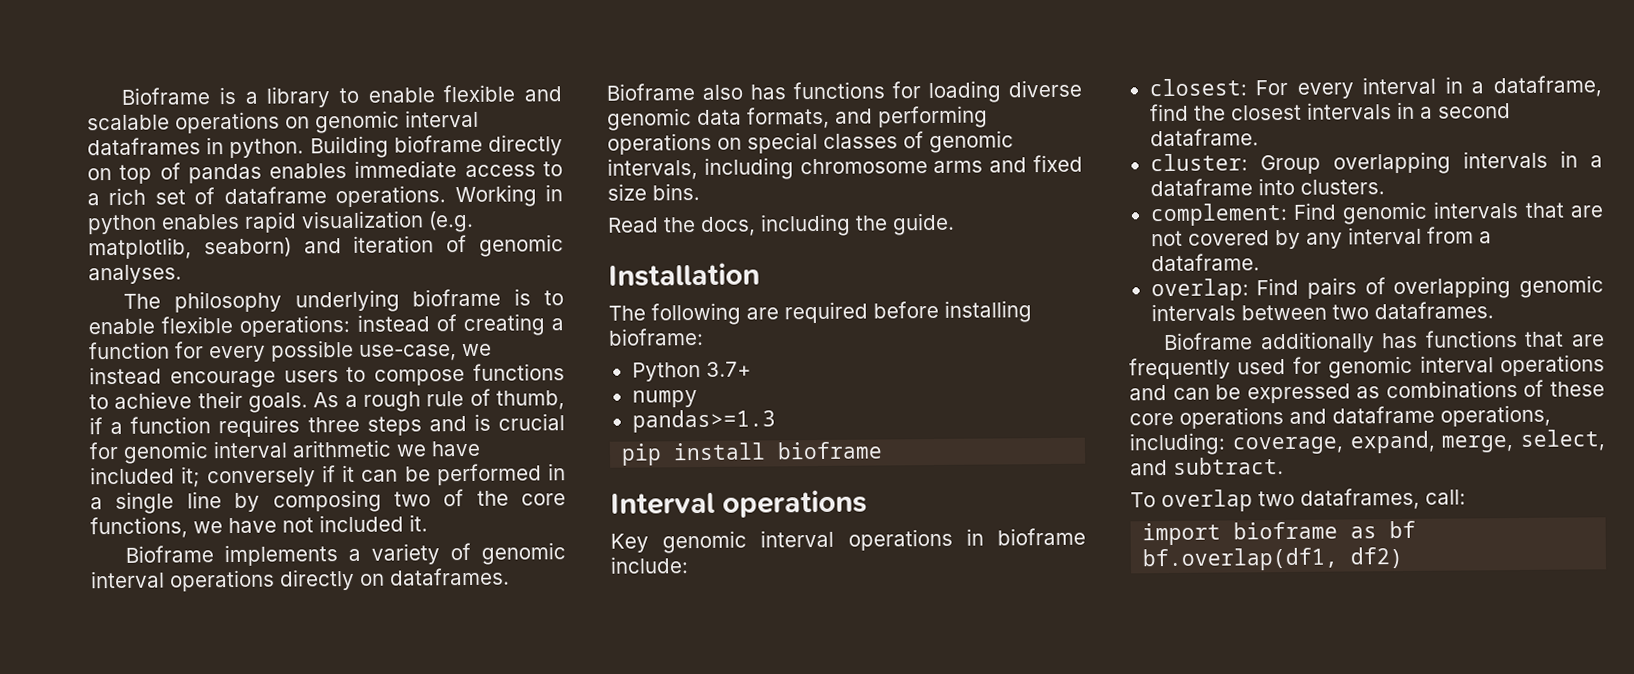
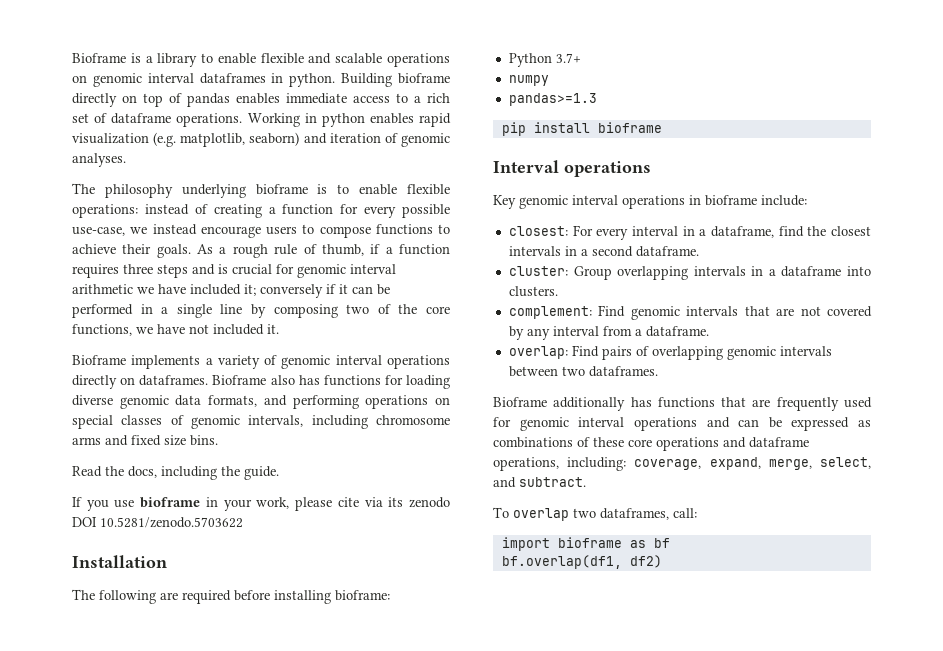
+ If you use bioframe in your work, please cite via its zenodo DOI 10.5281/zenodo.5703622

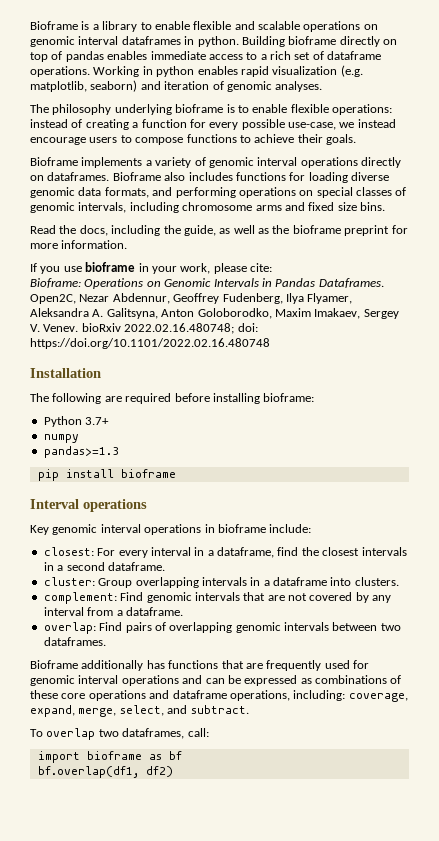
- As a rough rule of thumb, if a function requires three steps and is crucial for genomic interval arithmetic we have included it; conversely if it can be performed in a single line by composing two of the core functions, we have not included it.
- Bioframe also has functions for loading diverse genomic data formats, and performing operations on special classes of genomic intervals, including chromosome arms and fixed size bins.
+ Bioframe also includes functions for loading diverse genomic data formats, and performing operations on special classes of genomic intervals, including chromosome arms and fixed size bins.
- Read the docs, including the guide.
+ Read the docs, including the guide, as well as the bioframe preprint for more information.
- If you use bioframe in your work, please cite via its zenodo DOI 10.5281/zenodo.5703622
+ If you use bioframe in your work, please cite:
+ Bioframe: Operations on Genomic Intervals in Pandas Dataframes. Open2C, Nezar Abdennur, Geoffrey Fudenberg, Ilya Flyamer, Aleksandra A. Galitsyna, Anton Goloborodko, Maxim Imakaev, Sergey V. Venev. bioRxiv 2022.02.16.480748; doi: https://doi.org/10.1101/2022.02.16.480748

